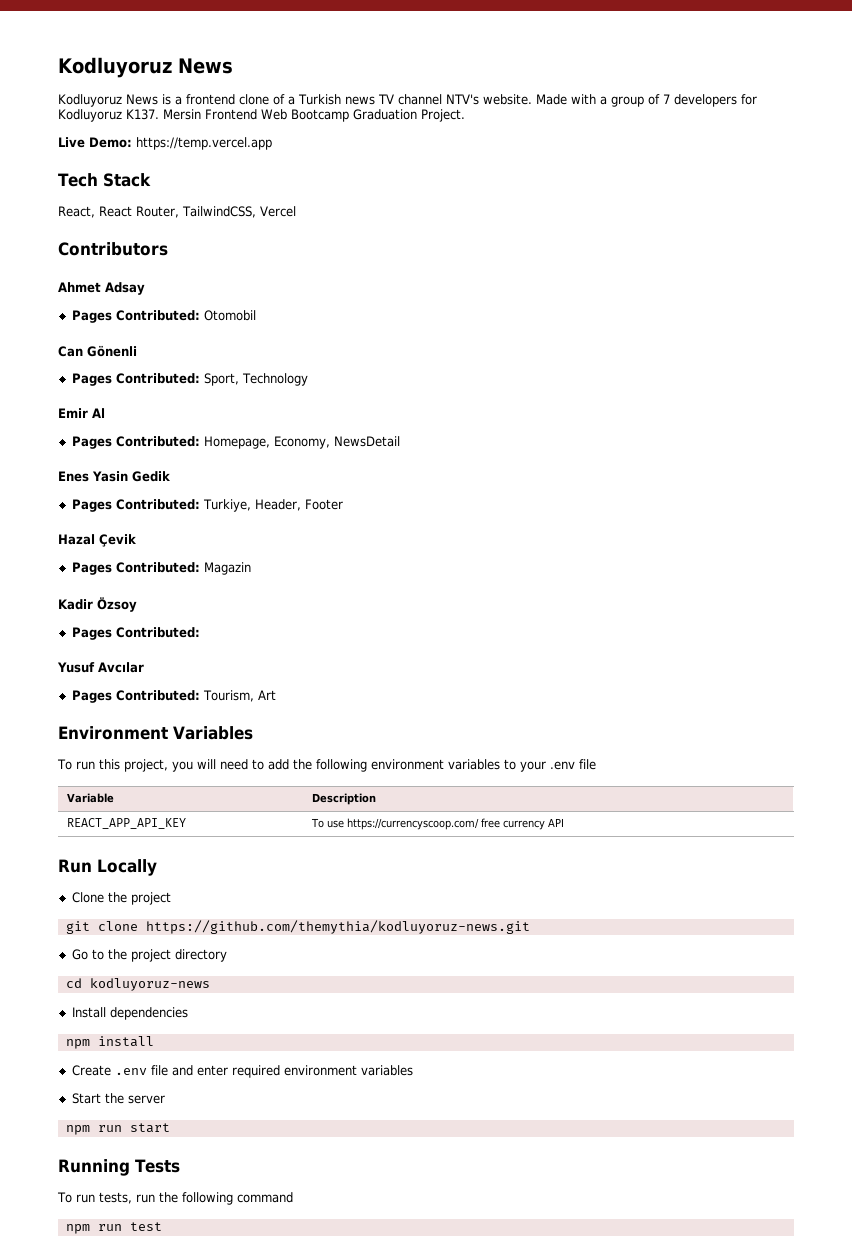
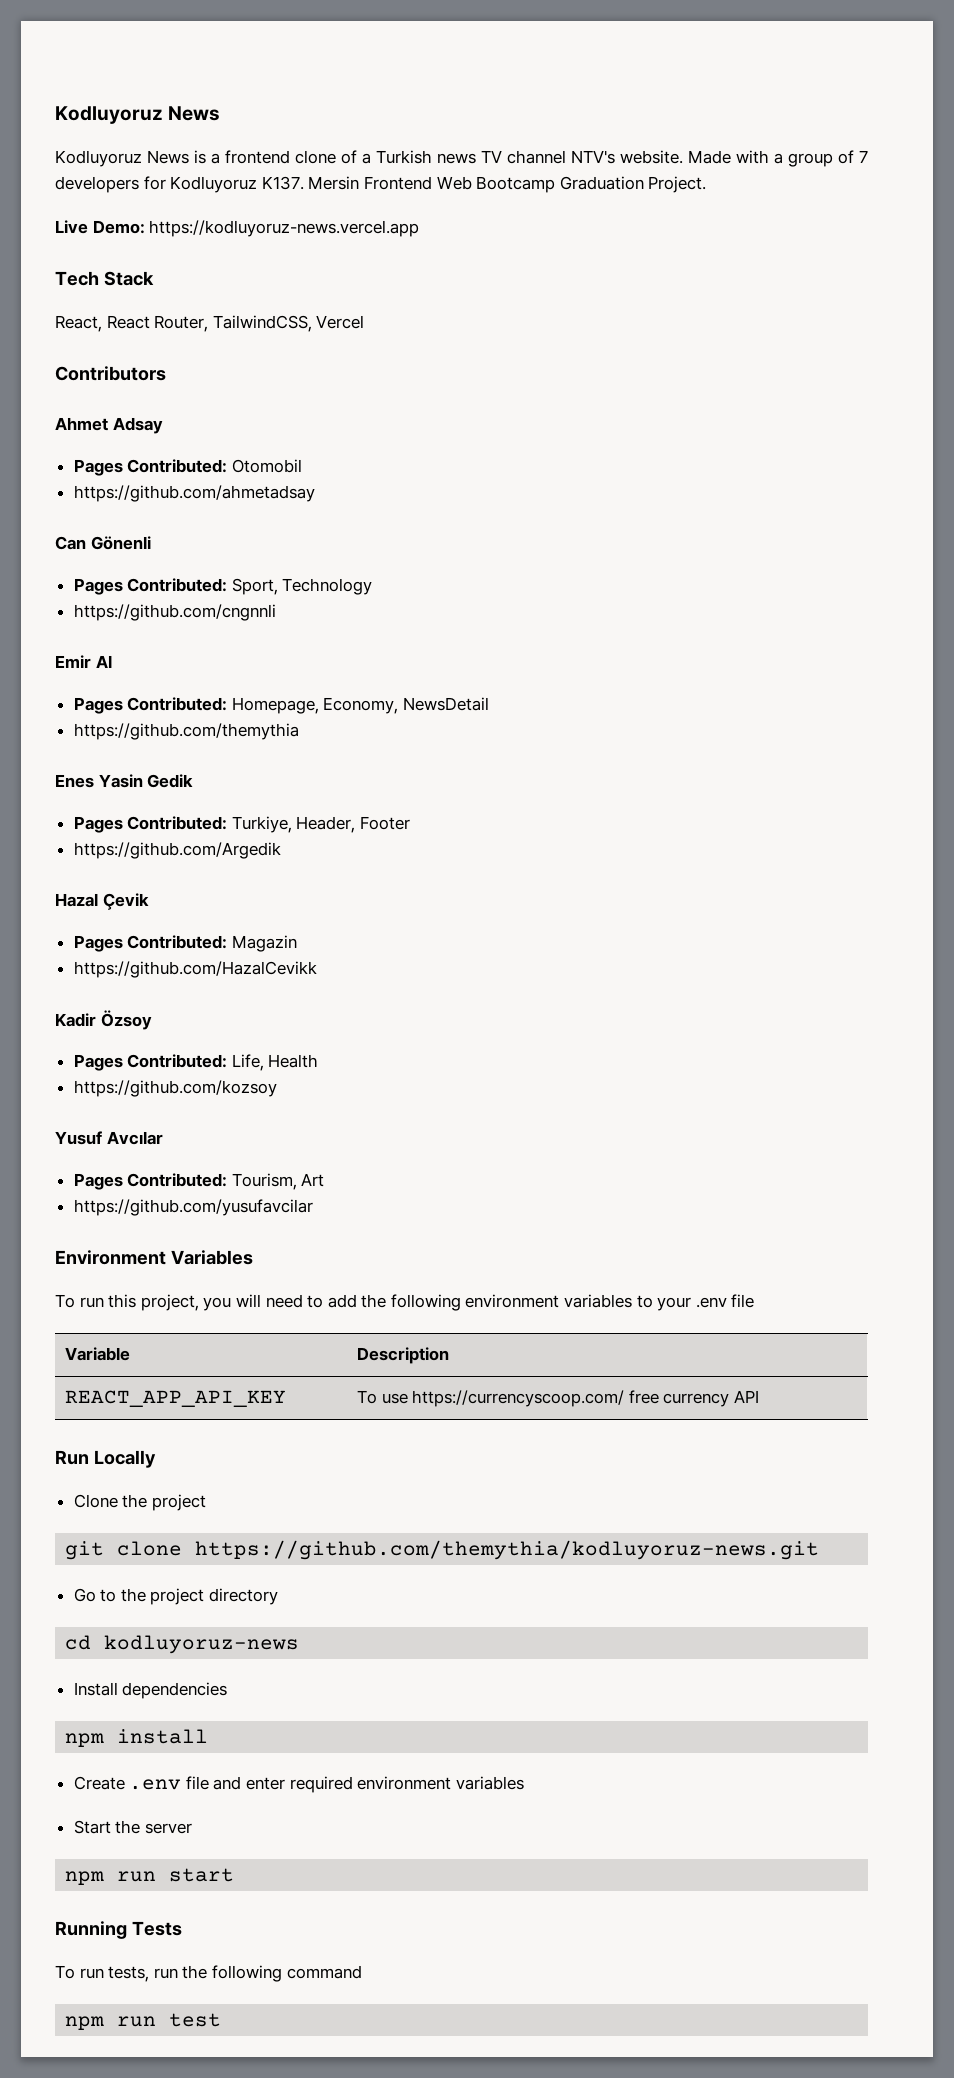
- Live Demo: https://temp.vercel.app
+ Live Demo: https://kodluyoruz-news.vercel.app
+ https://github.com/ahmetadsay
+ https://github.com/cngnnli
+ https://github.com/themythia
+ https://github.com/Argedik
+ https://github.com/HazalCevikk
  Kadir Özsoy
- Pages Contributed:
+ Pages Contributed: Life, Health
+ https://github.com/kozsoy
+ https://github.com/yusufavcilar

